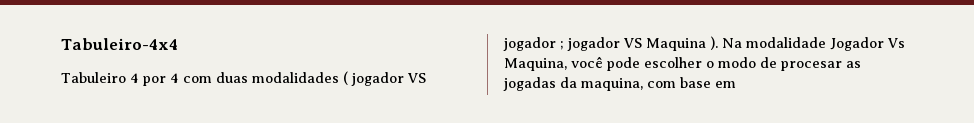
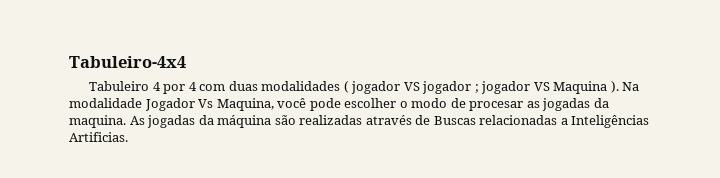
- Na modalidade Jogador Vs Maquina, você pode escolher o modo de procesar as jogadas da maquina, com base em
+ Na modalidade Jogador Vs Maquina, você pode escolher o modo de procesar as jogadas da maquina. As jogadas da máquina são realizadas através de Buscas relacionadas a Inteligências Artificias.

